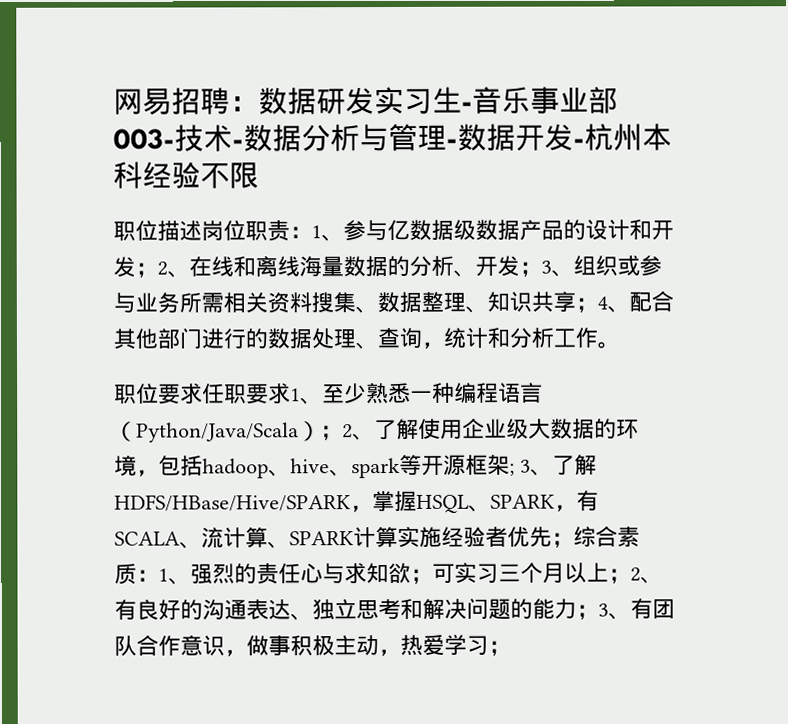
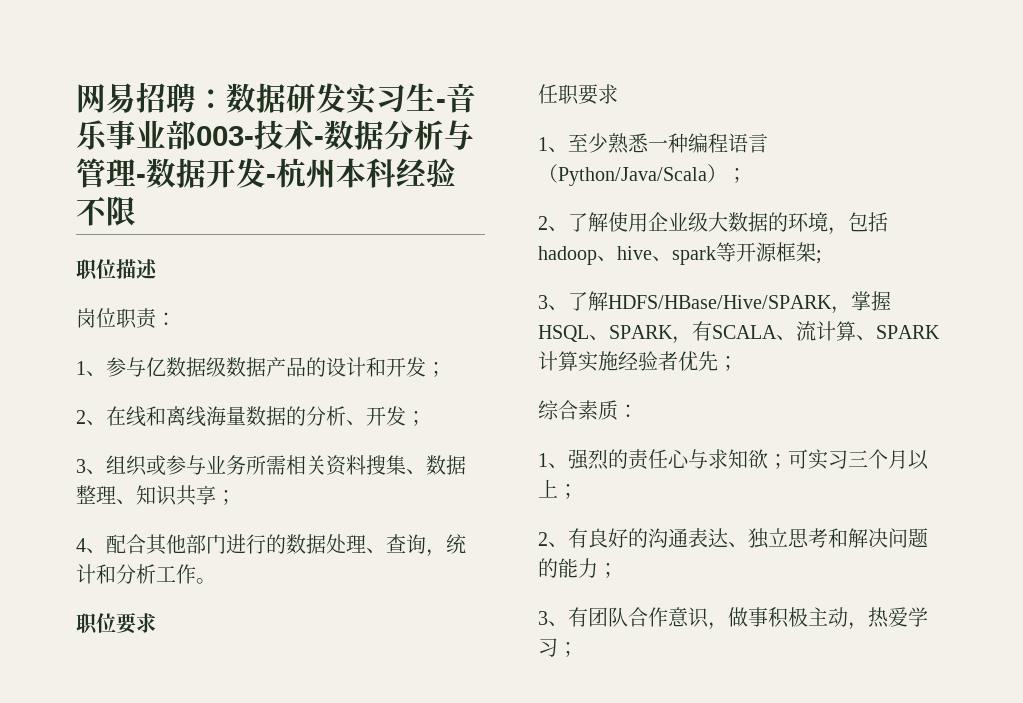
- 职位描述岗位职责：1、参与亿数据级数据产品的设计和开发；2、在线和离线海量数据的分析、开发；3、组织或参与业务所需相关资料搜集、数据整理、知识共享；4、配合其他部门进行的数据处理、查询，统计和分析工作。
+ 职位描述
+ 岗位职责：
+ 1、参与亿数据级数据产品的设计和开发；
+ 2、在线和离线海量数据的分析、开发；
+ 3、组织或参与业务所需相关资料搜集、数据整理、知识共享；
+ 4、配合其他部门进行的数据处理、查询，统计和分析工作。
- 职位要求任职要求1、至少熟悉一种编程语言（Python/Java/Scala）；2、了解使用企业级大数据的环境，包括hadoop、hive、spark等开源框架; 3、了解HDFS/HBase/Hive/SPARK，掌握HSQL、SPARK，有SCALA、流计算、SPARK计算实施经验者优先；综合素质：1、强烈的责任心与求知欲；
+ 职位要求
+ 任职要求
+ 1、至少熟悉一种编程语言（Python/Java/Scala）；
+ 2、了解使用企业级大数据的环境，包括hadoop、hive、spark等开源框架;
+ 3、了解HDFS/HBase/Hive/SPARK，掌握HSQL、SPARK，有SCALA、流计算、SPARK计算实施经验者优先；
+ 综合素质：
+ 1、强烈的责任心与求知欲；
- 可实习三个月以上；2、有良好的沟通表达、独立思考和解决问题的能力；3、有团队合作意识，做事积极主动，热爱学习；
+ 可实习三个月以上；
+ 2、有良好的沟通表达、独立思考和解决问题的能力；
+ 3、有团队合作意识，做事积极主动，热爱学习；

